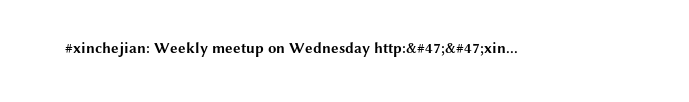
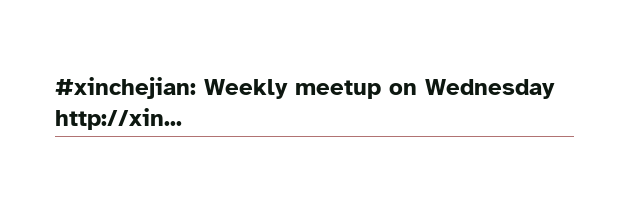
- #xinchejian: Weekly meetup on Wednesday http:&#47;&#47;xin...
+ #xinchejian: Weekly meetup on Wednesday http://xin...

